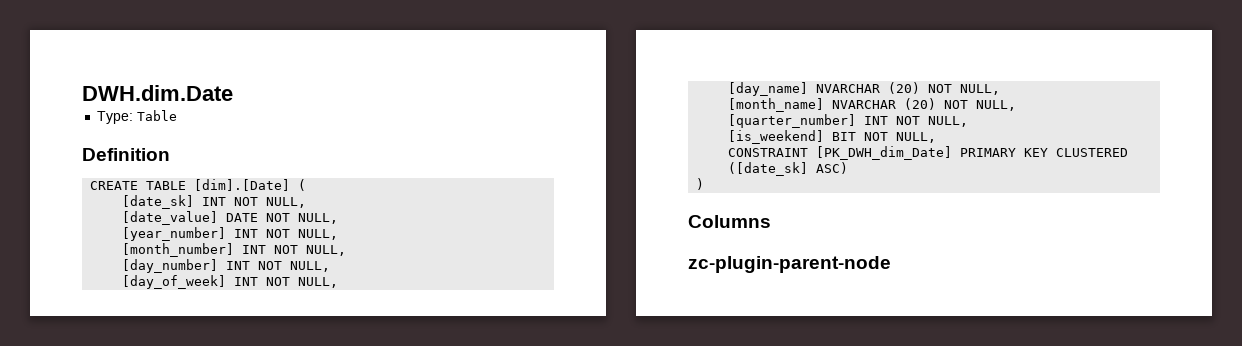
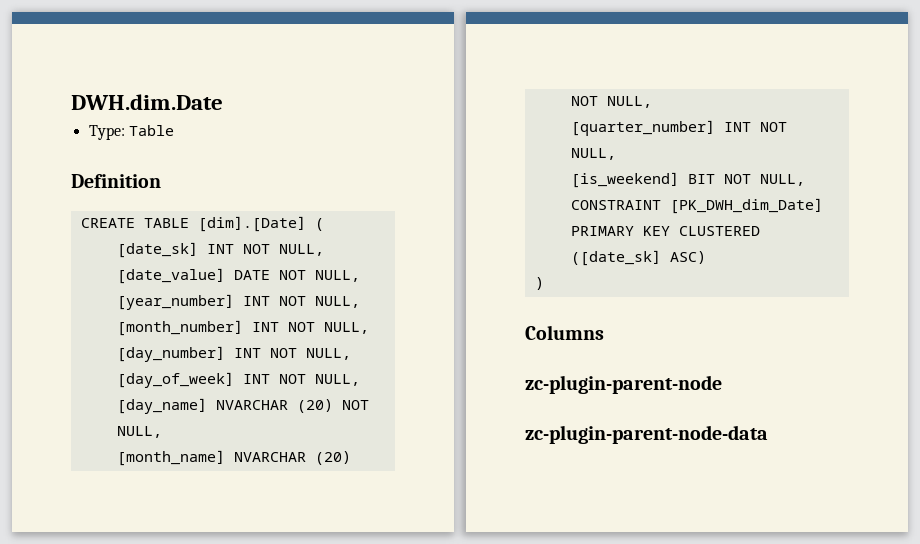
+ zc-plugin-parent-node-data

